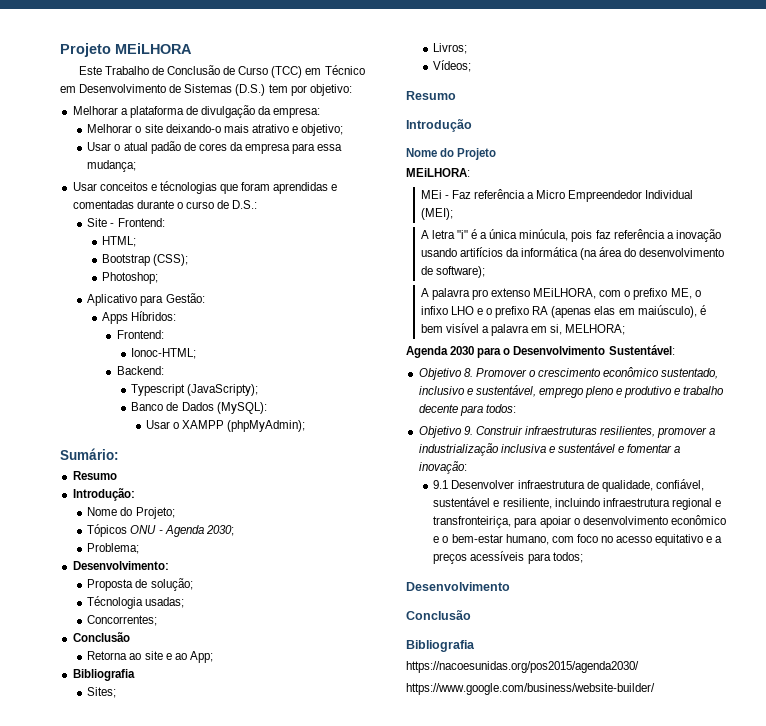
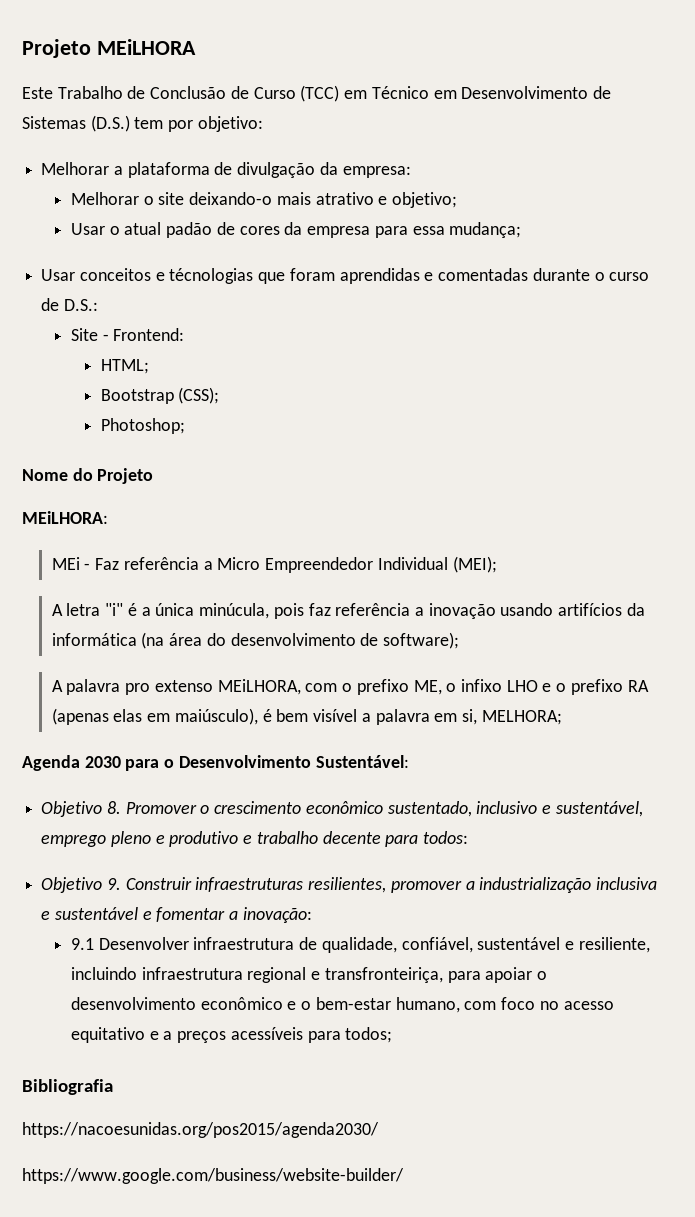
- Aplicativo para Gestão:
- Apps Híbridos:
- Frontend:
- Ionoc-HTML;
- Backend:
- Typescript (JavaScripty);
- Banco de Dados (MySQL):
- Usar o XAMPP (phpMyAdmin);
- Sumário:
- Resumo
- Introdução:
- Nome do Projeto;
- Tópicos ONU - Agenda 2030;
- Problema;
- Desenvolvimento:
- Proposta de solução;
- Técnologia usadas;
- Concorrentes;
- Conclusão
- Retorna ao site e ao App;
- Bibliografia
- Sites;
- Livros;
- Vídeos;
- Resumo
- Introdução
  9.1 Desenvolver infraestrutura de qualidade, confiável, sustentável e resiliente, incluindo infraestrutura regional e transfronteiriça, para apoiar o desenvolvimento econômico e o bem-estar humano, com foco no acesso equitativo e a preços acessíveis para todos;
- Desenvolvimento
- Conclusão

